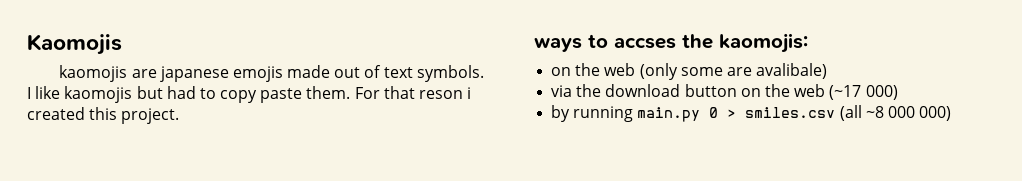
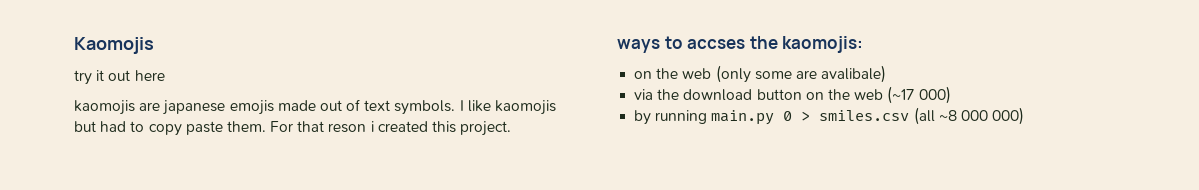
+ try it out here

